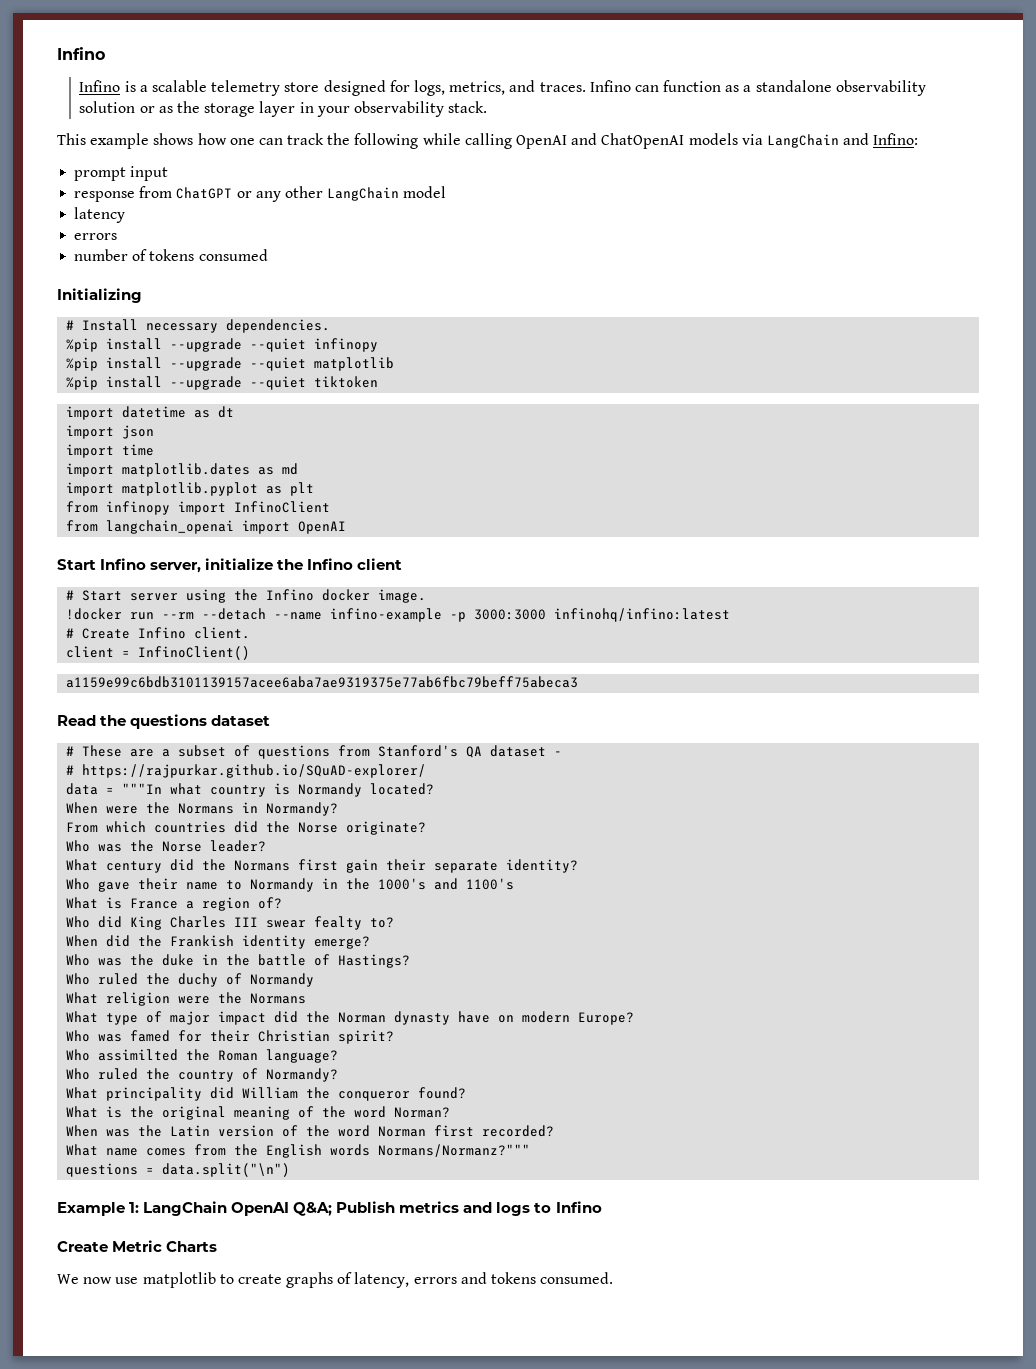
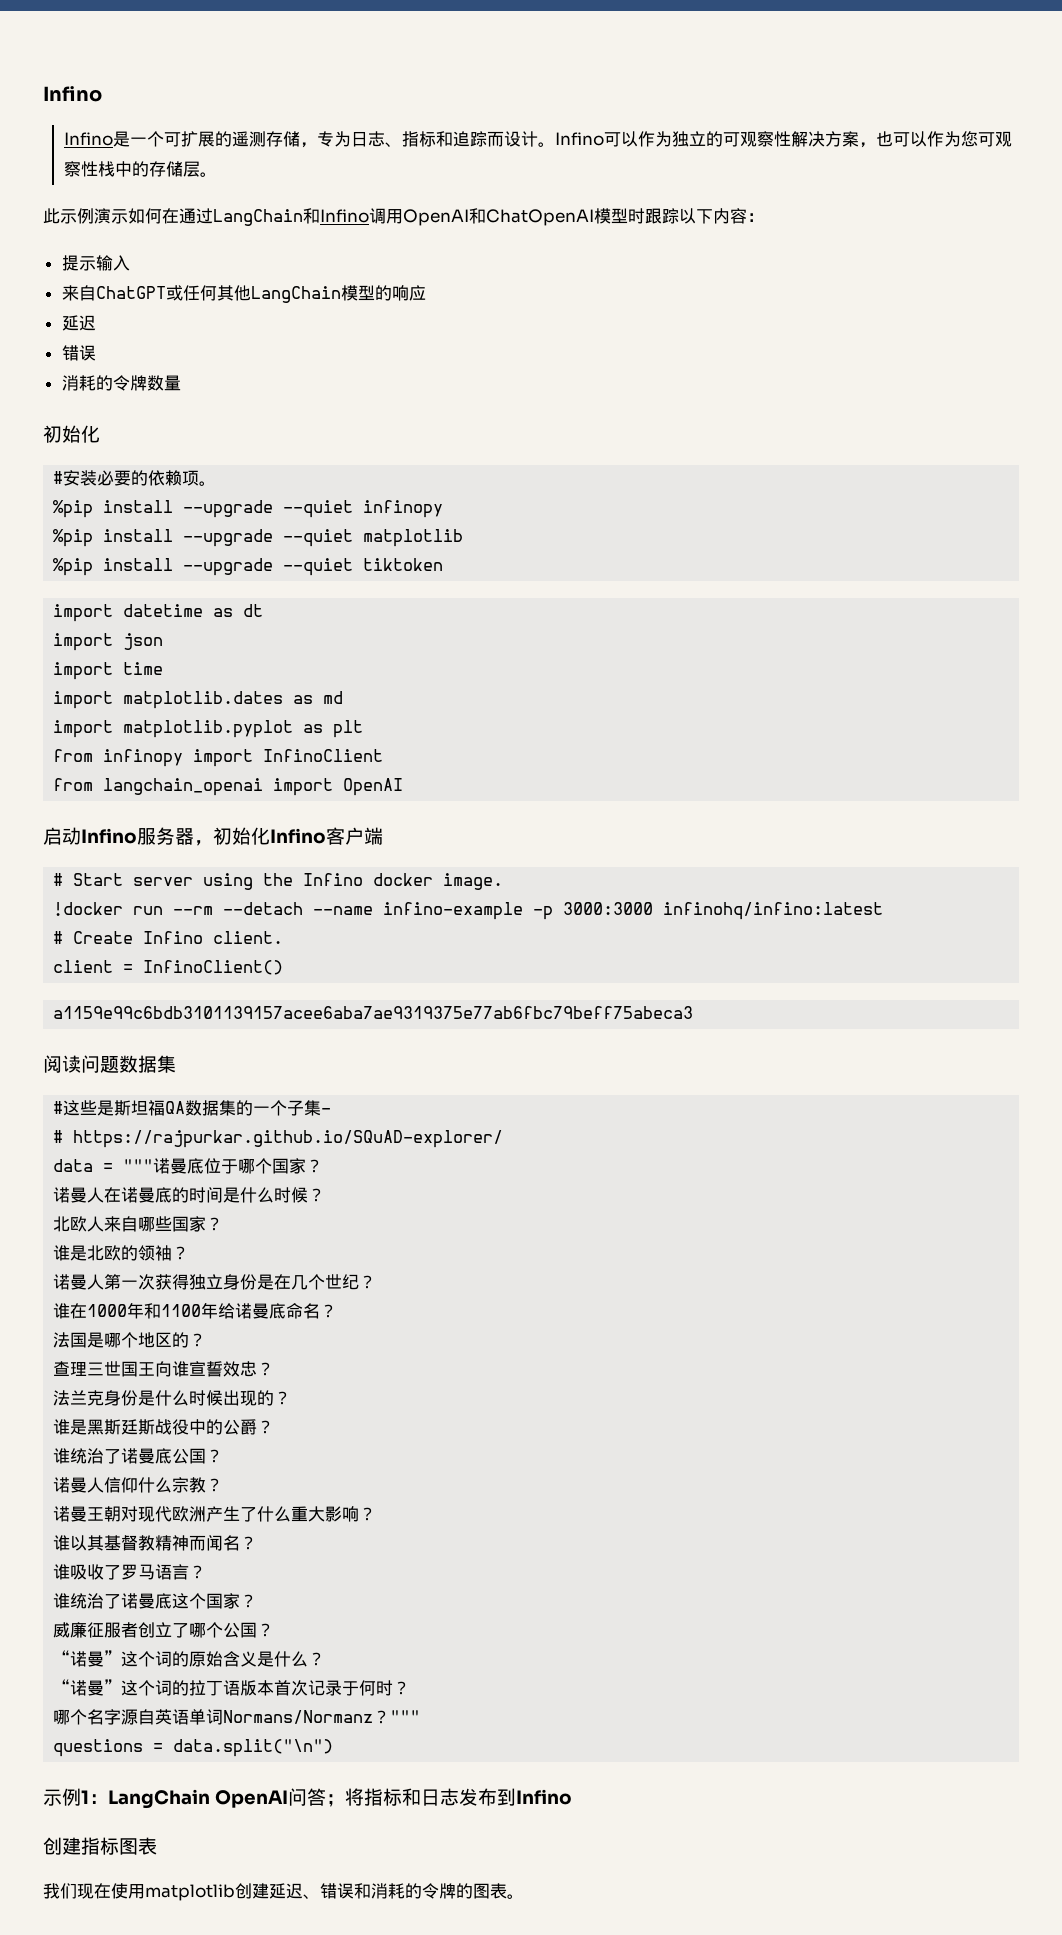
- Infino is a scalable telemetry store designed for logs, metrics, and traces. Infino can function as a standalone observability solution or as the storage layer in your observability stack.
- This example shows how one can track the following while calling OpenAI and ChatOpenAI models via LangChain and Infino:
- prompt input
- response from ChatGPT or any other LangChain model
- latency
- errors
- number of tokens consumed
- Initializing
- # Install necessary dependencies.
+ Infino是一个可扩展的遥测存储，专为日志、指标和追踪而设计。Infino可以作为独立的可观察性解决方案，也可以作为您可观察性栈中的存储层。
+ 此示例演示如何在通过LangChain和Infino调用OpenAI和ChatOpenAI模型时跟踪以下内容：
+ 提示输入
+ 来自ChatGPT或任何其他LangChain模型的响应
+ 延迟
+ 错误
+ 消耗的令牌数量
+ 初始化
+ #安装必要的依赖项。
- Start Infino server, initialize the Infino client
+ 启动Infino服务器，初始化Infino客户端
- Read the questions dataset
- # These are a subset of questions from Stanford's QA dataset -
+ 阅读问题数据集
+ #这些是斯坦福QA数据集的一个子集-
- data = """In what country is Normandy located?
- When were the Normans in Normandy?
- From which countries did the Norse originate?
- Who was the Norse leader?
- What century did the Normans first gain their separate identity?
- Who gave their name to Normandy in the 1000's and 1100's
- What is France a region of?
- Who did King Charles III swear fealty to?
- When did the Frankish identity emerge?
- Who was the duke in the battle of Hastings?
- Who ruled the duchy of Normandy
- What religion were the Normans
- What type of major impact did the Norman dynasty have on modern Europe?
- Who was famed for their Christian spirit?
- Who assimilted the Roman language?
- Who ruled the country of Normandy?
- What principality did William the conqueror found?
- What is the original meaning of the word Norman?
- When was the Latin version of the word Norman first recorded?
- What name comes from the English words Normans/Normanz?"""
+ data = """诺曼底位于哪个国家？
+ 诺曼人在诺曼底的时间是什么时候？
+ 北欧人来自哪些国家？
+ 谁是北欧的领袖？
+ 诺曼人第一次获得独立身份是在几个世纪？
+ 谁在1000年和1100年给诺曼底命名？
+ 法国是哪个地区的？
+ 查理三世国王向谁宣誓效忠？
+ 法兰克身份是什么时候出现的？
+ 谁是黑斯廷斯战役中的公爵？
+ 谁统治了诺曼底公国？
+ 诺曼人信仰什么宗教？
+ 诺曼王朝对现代欧洲产生了什么重大影响？
+ 谁以其基督教精神而闻名？
+ 谁吸收了罗马语言？
+ 谁统治了诺曼底这个国家？
+ 威廉征服者创立了哪个公国？
+ “诺曼”这个词的原始含义是什么？
+ “诺曼”这个词的拉丁语版本首次记录于何时？
+ 哪个名字源自英语单词Normans/Normanz？"""
  questions = data.split("\n")
- Example 1: LangChain OpenAI Q&A; Publish metrics and logs to Infino
- Create Metric Charts
- We now use matplotlib to create graphs of latency, errors and tokens consumed.
+ 示例1：LangChain OpenAI问答；将指标和日志发布到Infino
+ 创建指标图表
+ 我们现在使用matplotlib创建延迟、错误和消耗的令牌的图表。

